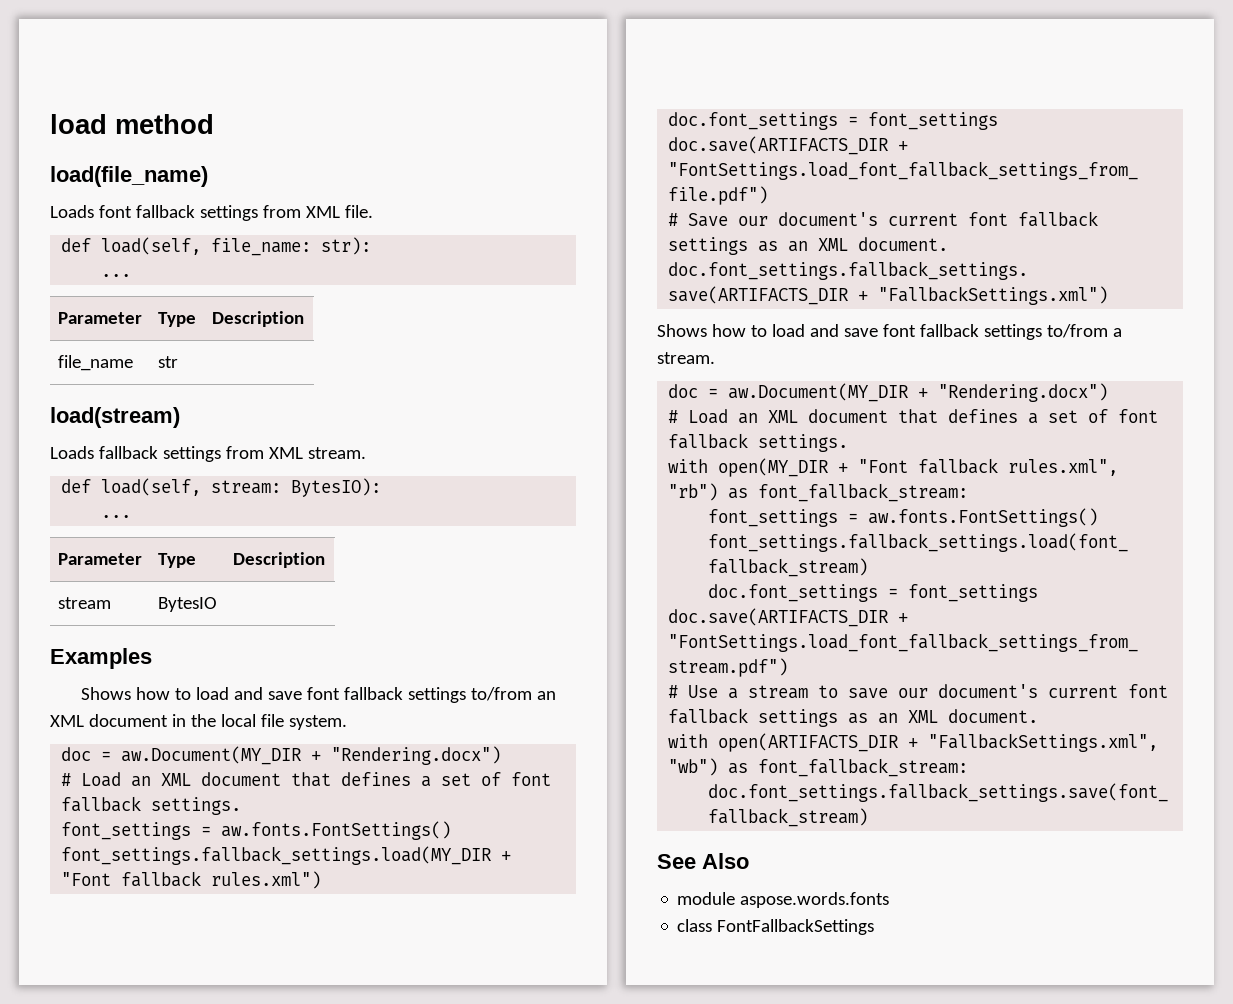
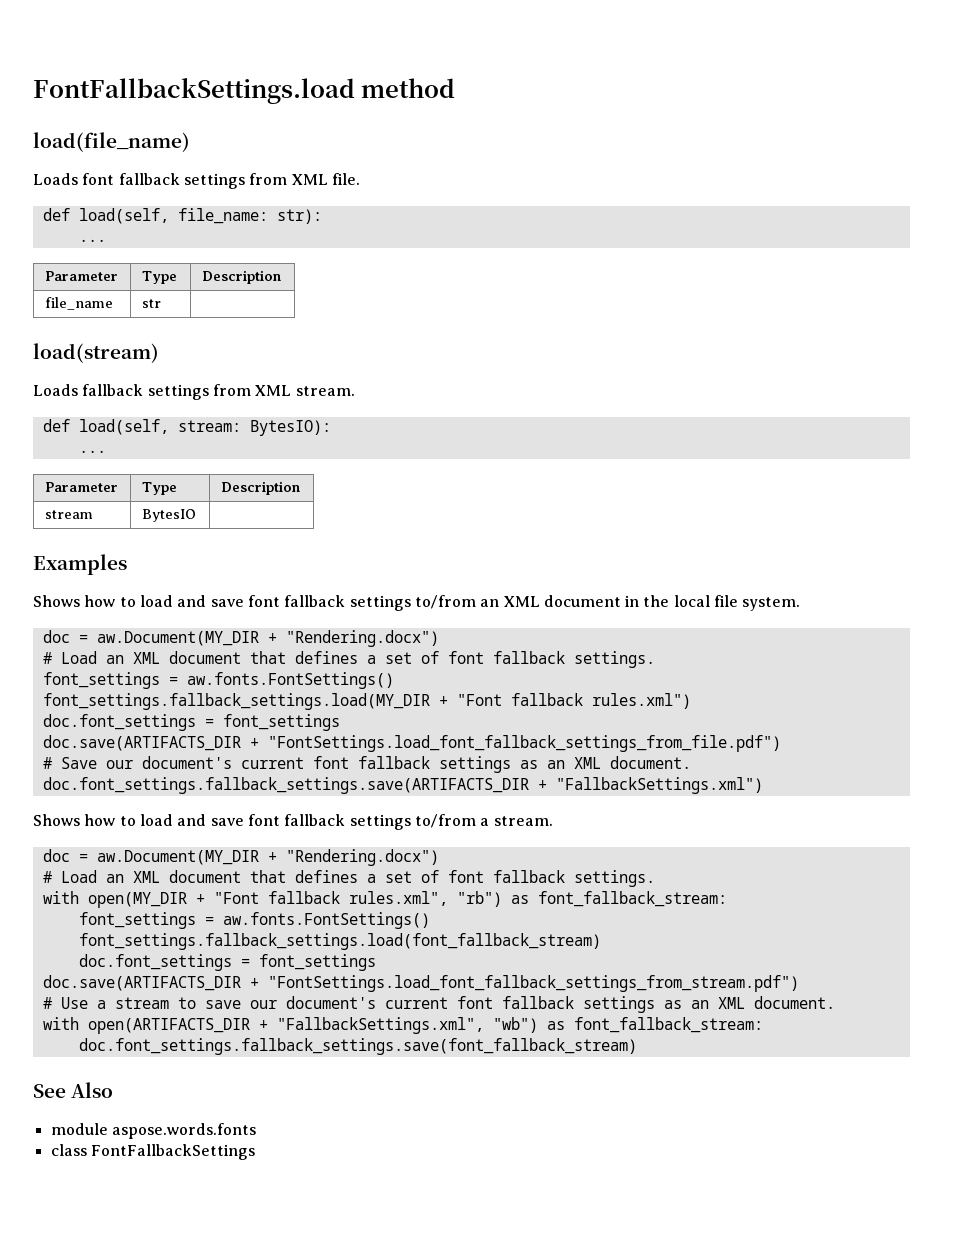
- load method
+ FontFallbackSettings.load method

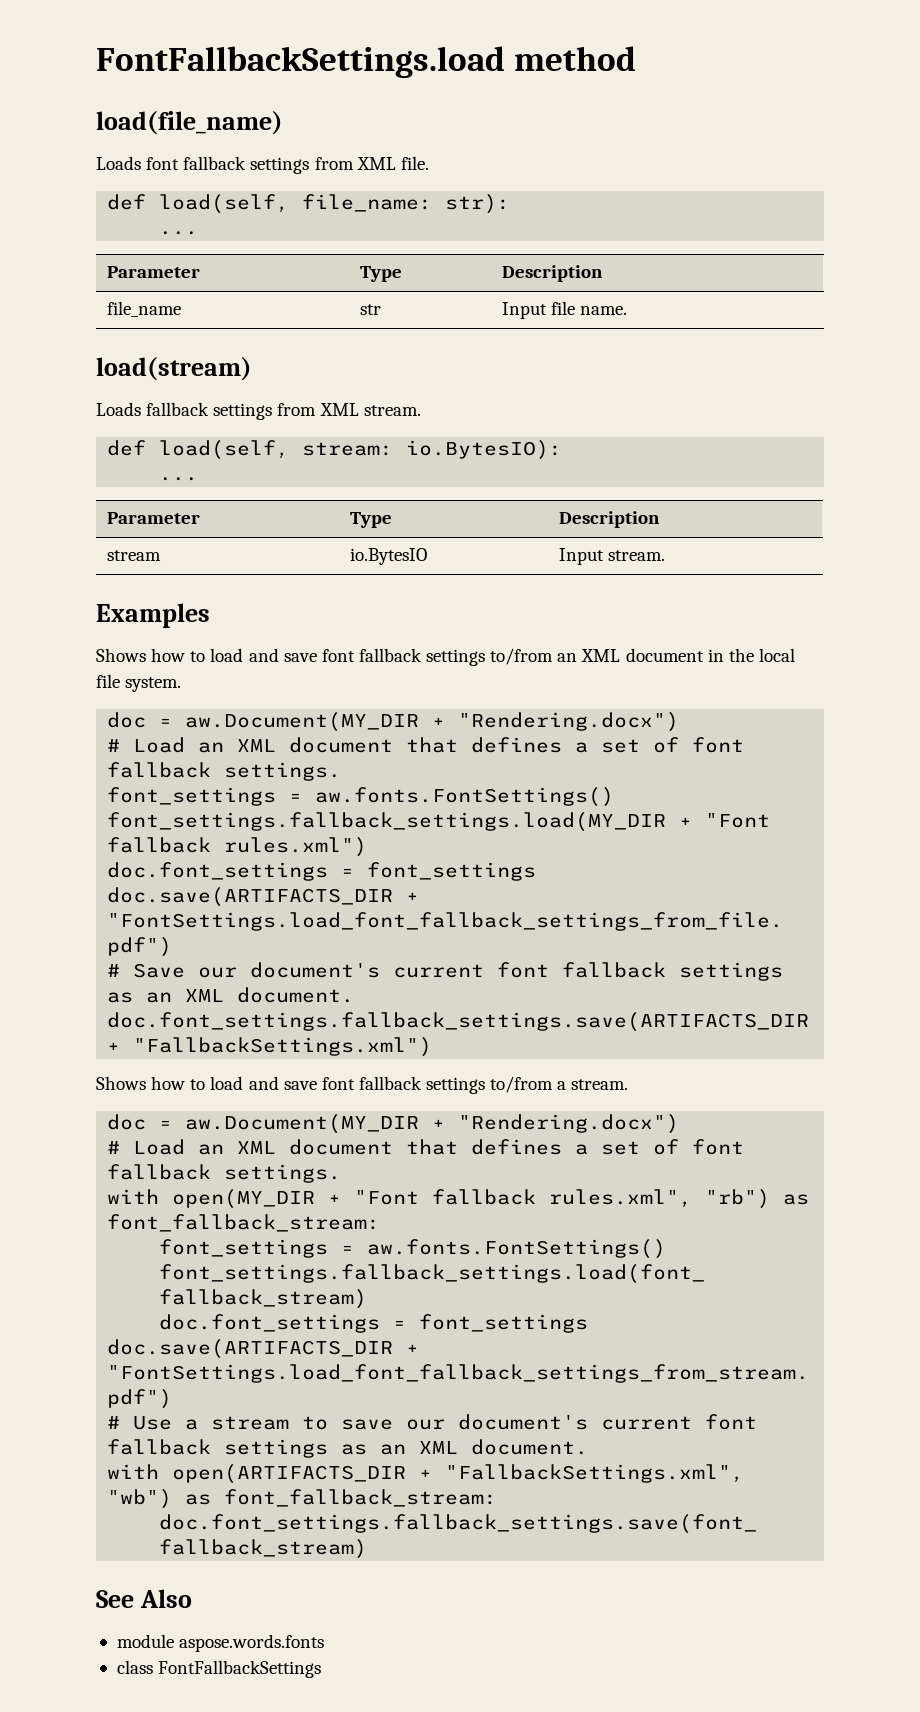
- file_name | str |
+ file_name | str | Input file name.
- def load(self, stream: BytesIO):
+ def load(self, stream: io.BytesIO):
- stream | BytesIO |
+ stream | io.BytesIO | Input stream.

